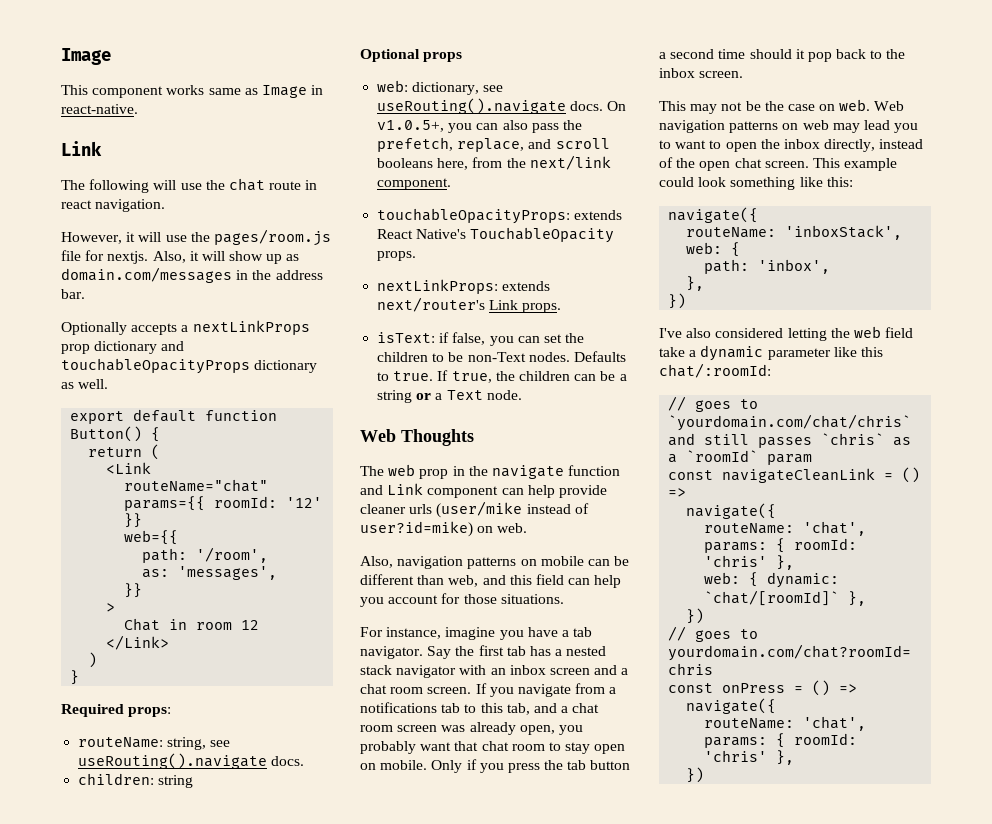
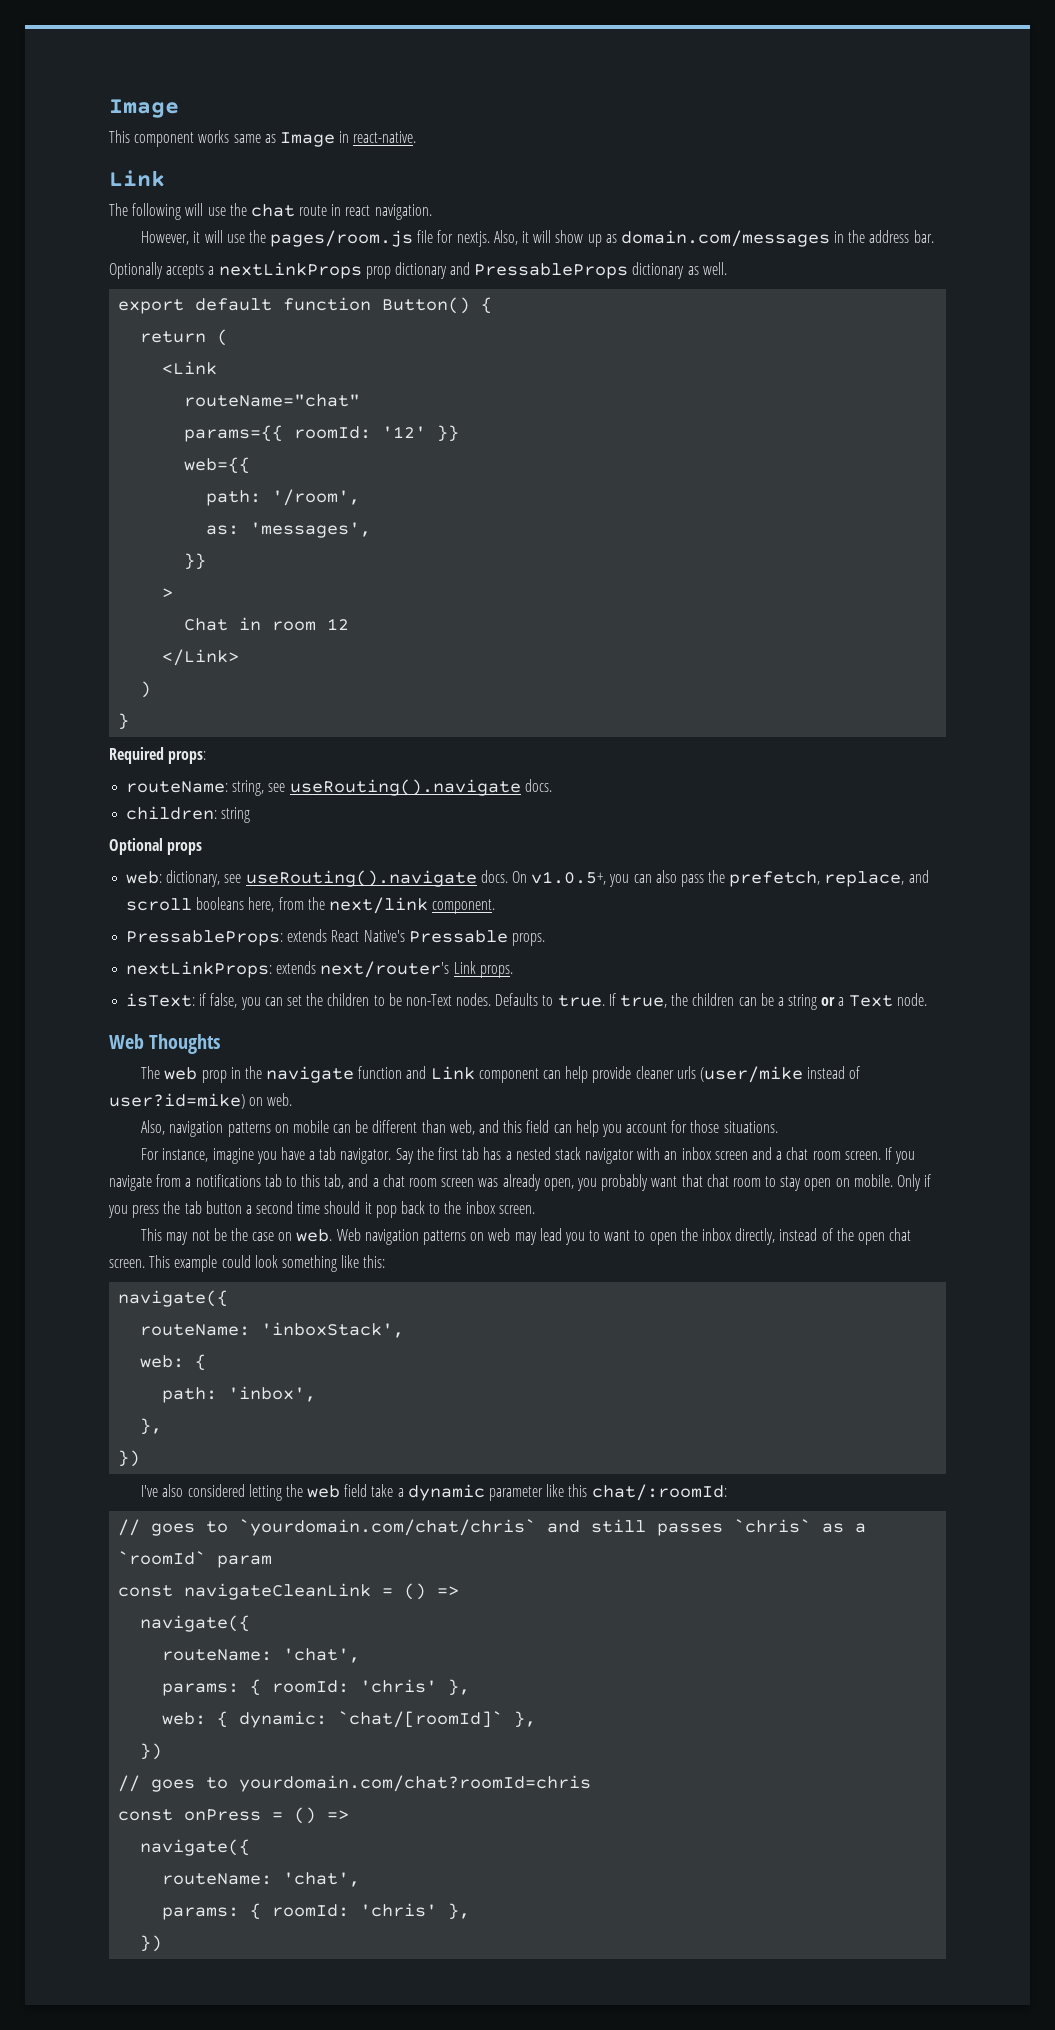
- Optionally accepts a nextLinkProps prop dictionary and touchableOpacityProps dictionary as well.
+ Optionally accepts a nextLinkProps prop dictionary and PressableProps dictionary as well.
- touchableOpacityProps: extends React Native's TouchableOpacity props.
+ PressableProps: extends React Native's Pressable props.

